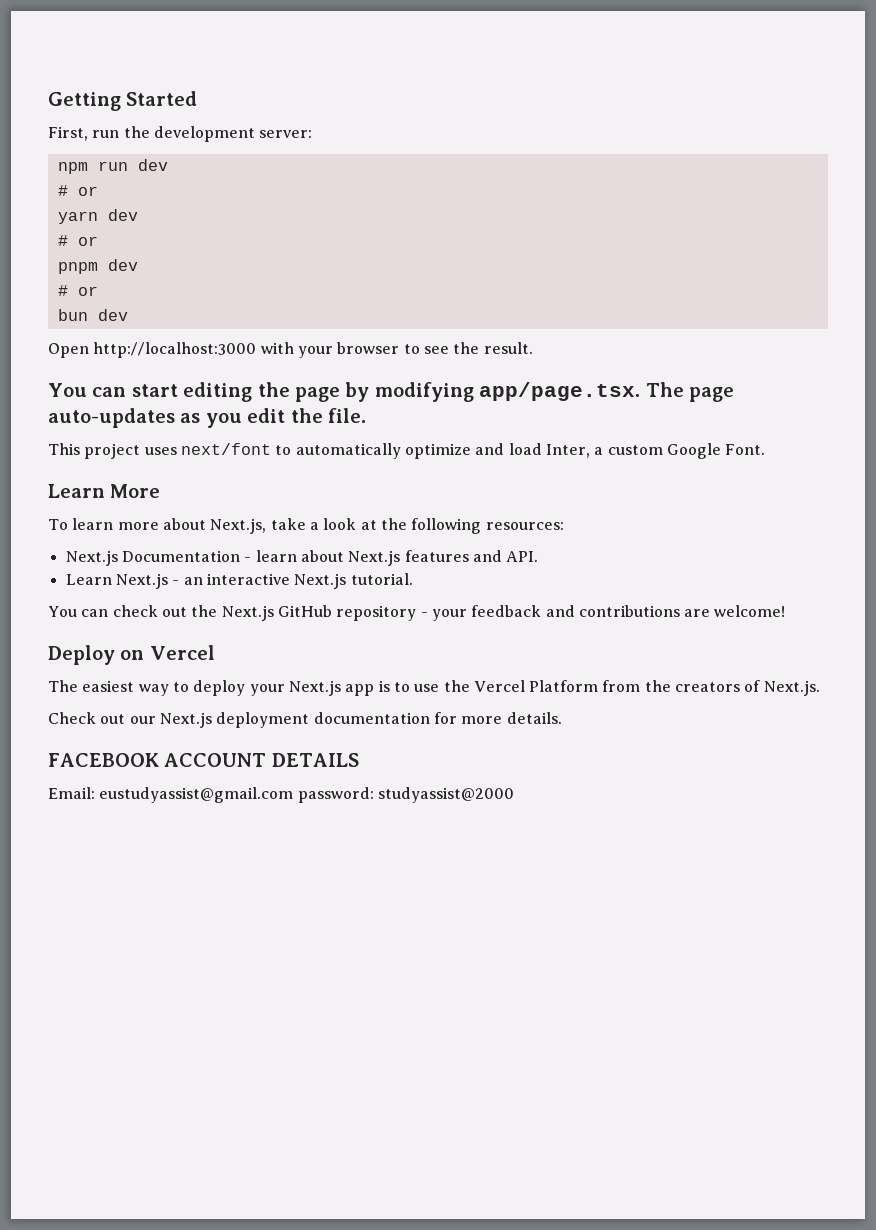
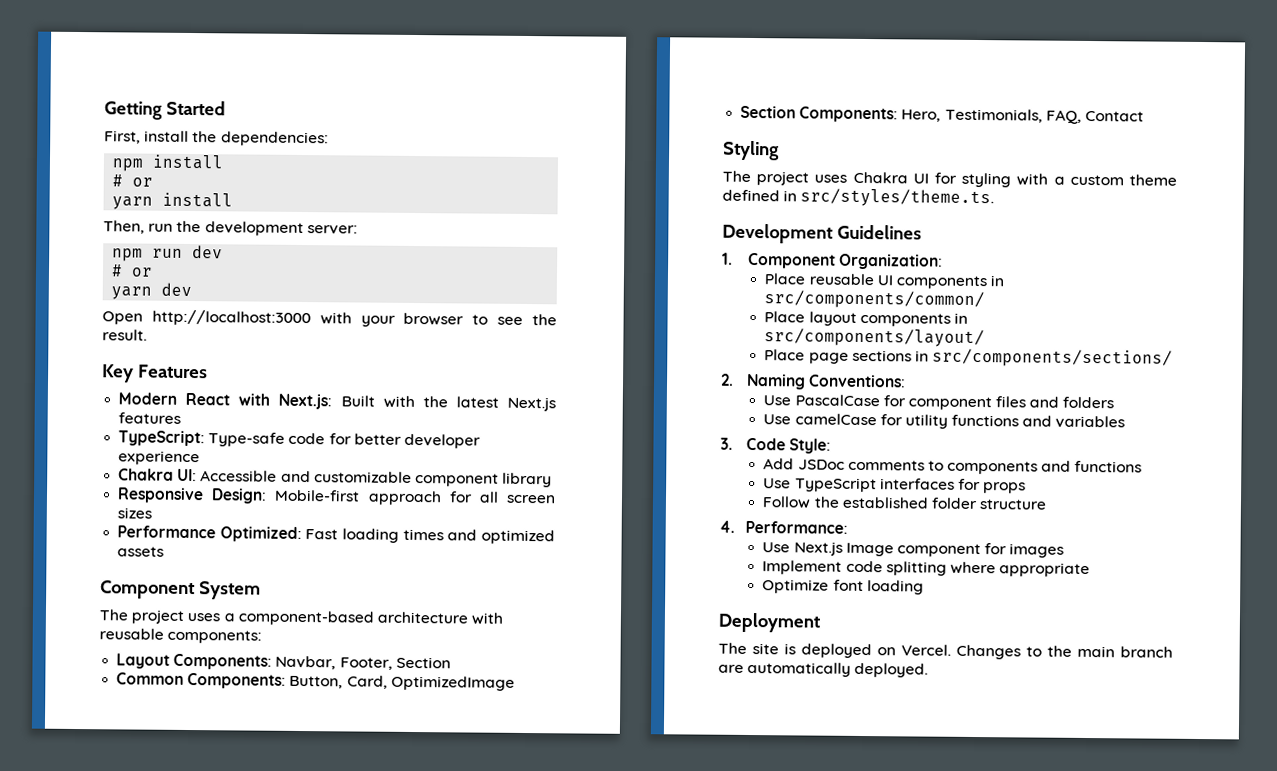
- First, run the development server:
+ First, install the dependencies:
+ npm install
+ # or
+ yarn install
+ Then, run the development server:
  yarn dev
- # or
- pnpm dev
- # or
- bun dev
- You can start editing the page by modifying app/page.tsx. The page auto-updates as you edit the file.
- This project uses next/font to automatically optimize and load Inter, a custom Google Font.
- Learn More
- To learn more about Next.js, take a look at the following resources:
- Next.js Documentation - learn about Next.js features and API.
- Learn Next.js - an interactive Next.js tutorial.
- You can check out the Next.js GitHub repository - your feedback and contributions are welcome!
- Deploy on Vercel
- The easiest way to deploy your Next.js app is to use the Vercel Platform from the creators of Next.js.
- Check out our Next.js deployment documentation for more details.
- FACEBOOK ACCOUNT DETAILS
- Email: eustudyassist@gmail.com password: studyassist@2000
+ Key Features
+ Modern React with Next.js: Built with the latest Next.js features
+ TypeScript: Type-safe code for better developer experience
+ Chakra UI: Accessible and customizable component library
+ Responsive Design: Mobile-first approach for all screen sizes
+ Performance Optimized: Fast loading times and optimized assets
+ Component System
+ The project uses a component-based architecture with reusable components:
+ Layout Components: Navbar, Footer, Section
+ Common Components: Button, Card, OptimizedImage
+ Section Components: Hero, Testimonials, FAQ, Contact
+ Styling
+ The project uses Chakra UI for styling with a custom theme defined in src/styles/theme.ts.
+ Development Guidelines
+ 1. Component Organization:
+ Place reusable UI components in src/components/common/
+ Place layout components in src/components/layout/
+ Place page sections in src/components/sections/
+ 2. Naming Conventions:
+ Use PascalCase for component files and folders
+ Use camelCase for utility functions and variables
+ 3. Code Style:
+ Add JSDoc comments to components and functions
+ Use TypeScript interfaces for props
+ Follow the established folder structure
+ 4. Performance:
+ Use Next.js Image component for images
+ Implement code splitting where appropriate
+ Optimize font loading
+ Deployment
+ The site is deployed on Vercel. Changes to the main branch are automatically deployed.

